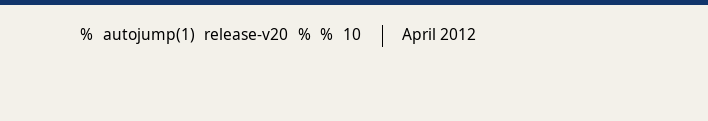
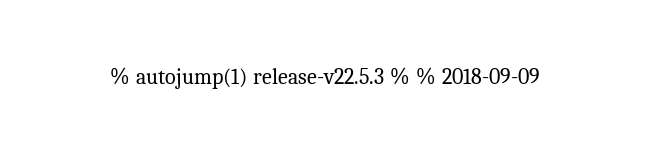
- % autojump(1) release-v20 % % 10 April 2012
+ % autojump(1) release-v22.5.3 % % 2018-09-09

